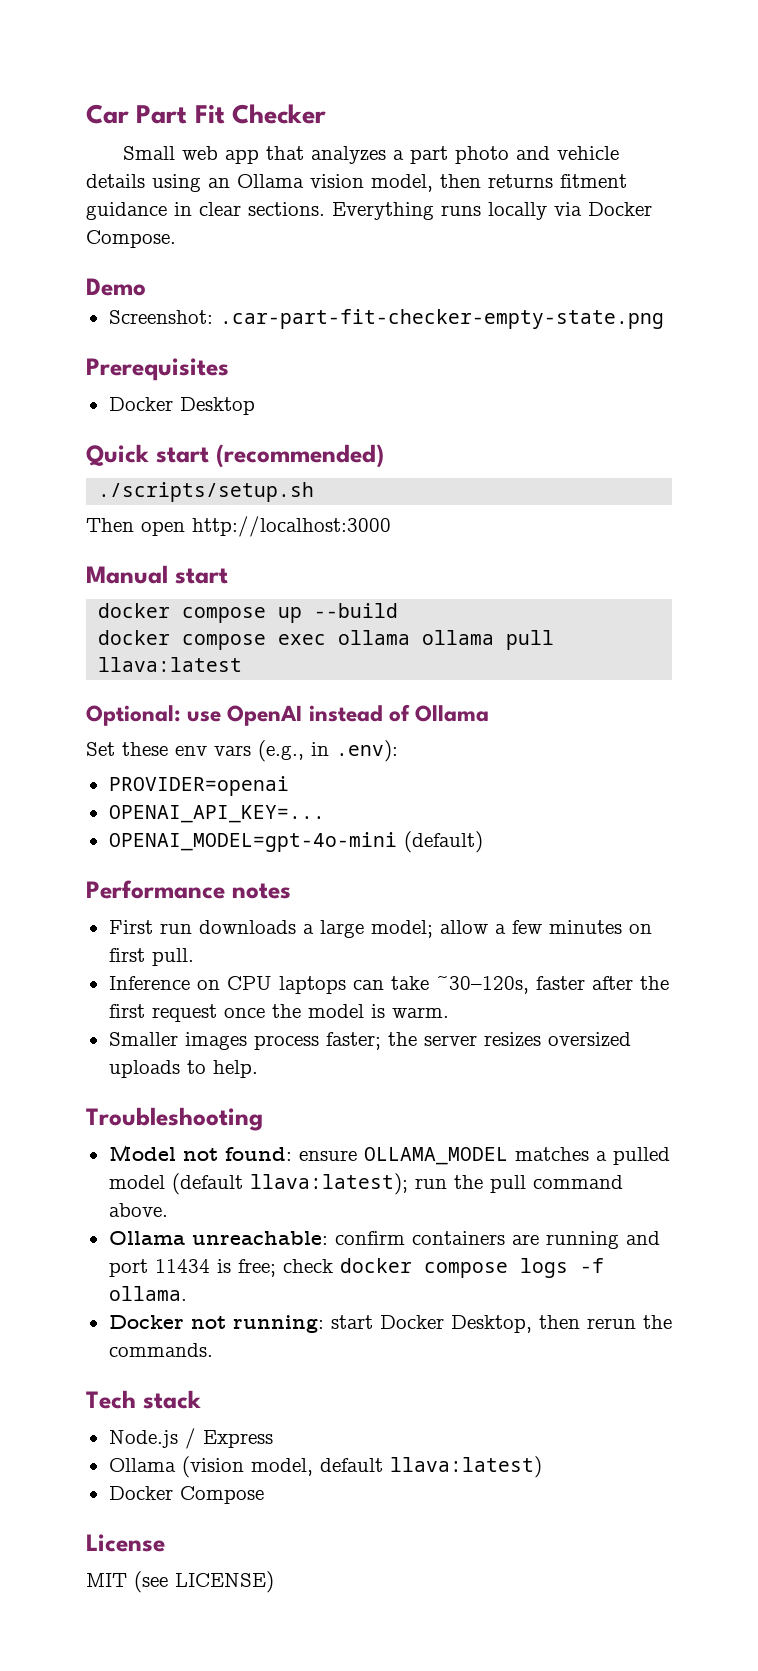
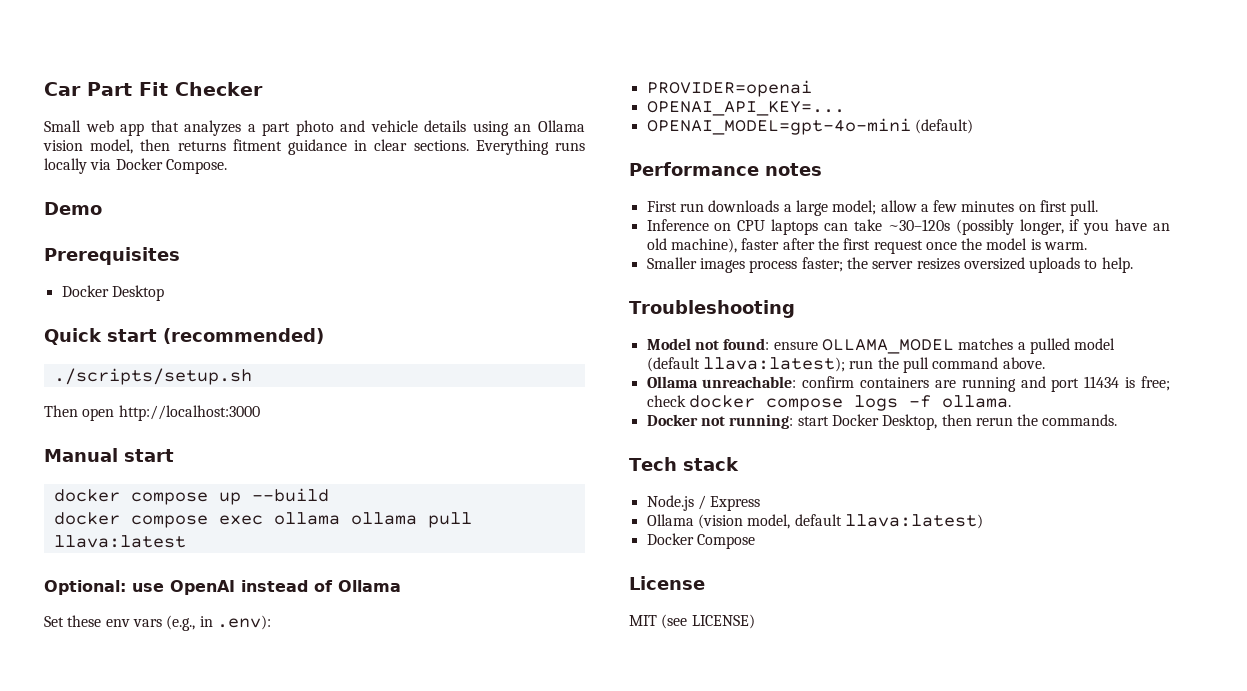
- Screenshot: .car-part-fit-checker-empty-state.png
- Inference on CPU laptops can take ~30–120s, faster after the first request once the model is warm.
+ Inference on CPU laptops can take ~30–120s (possibly longer, if you have an old machine), faster after the first request once the model is warm.

